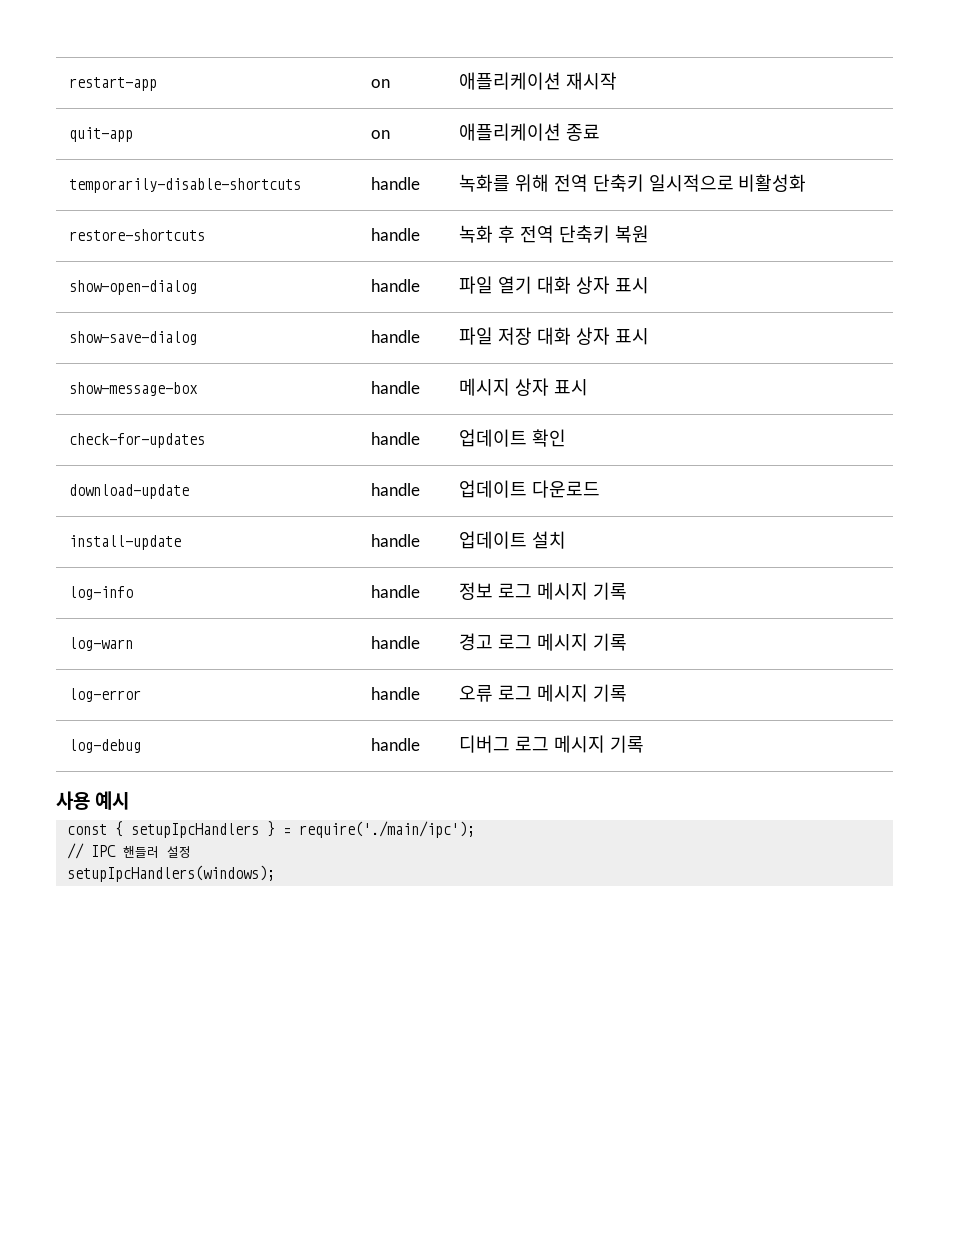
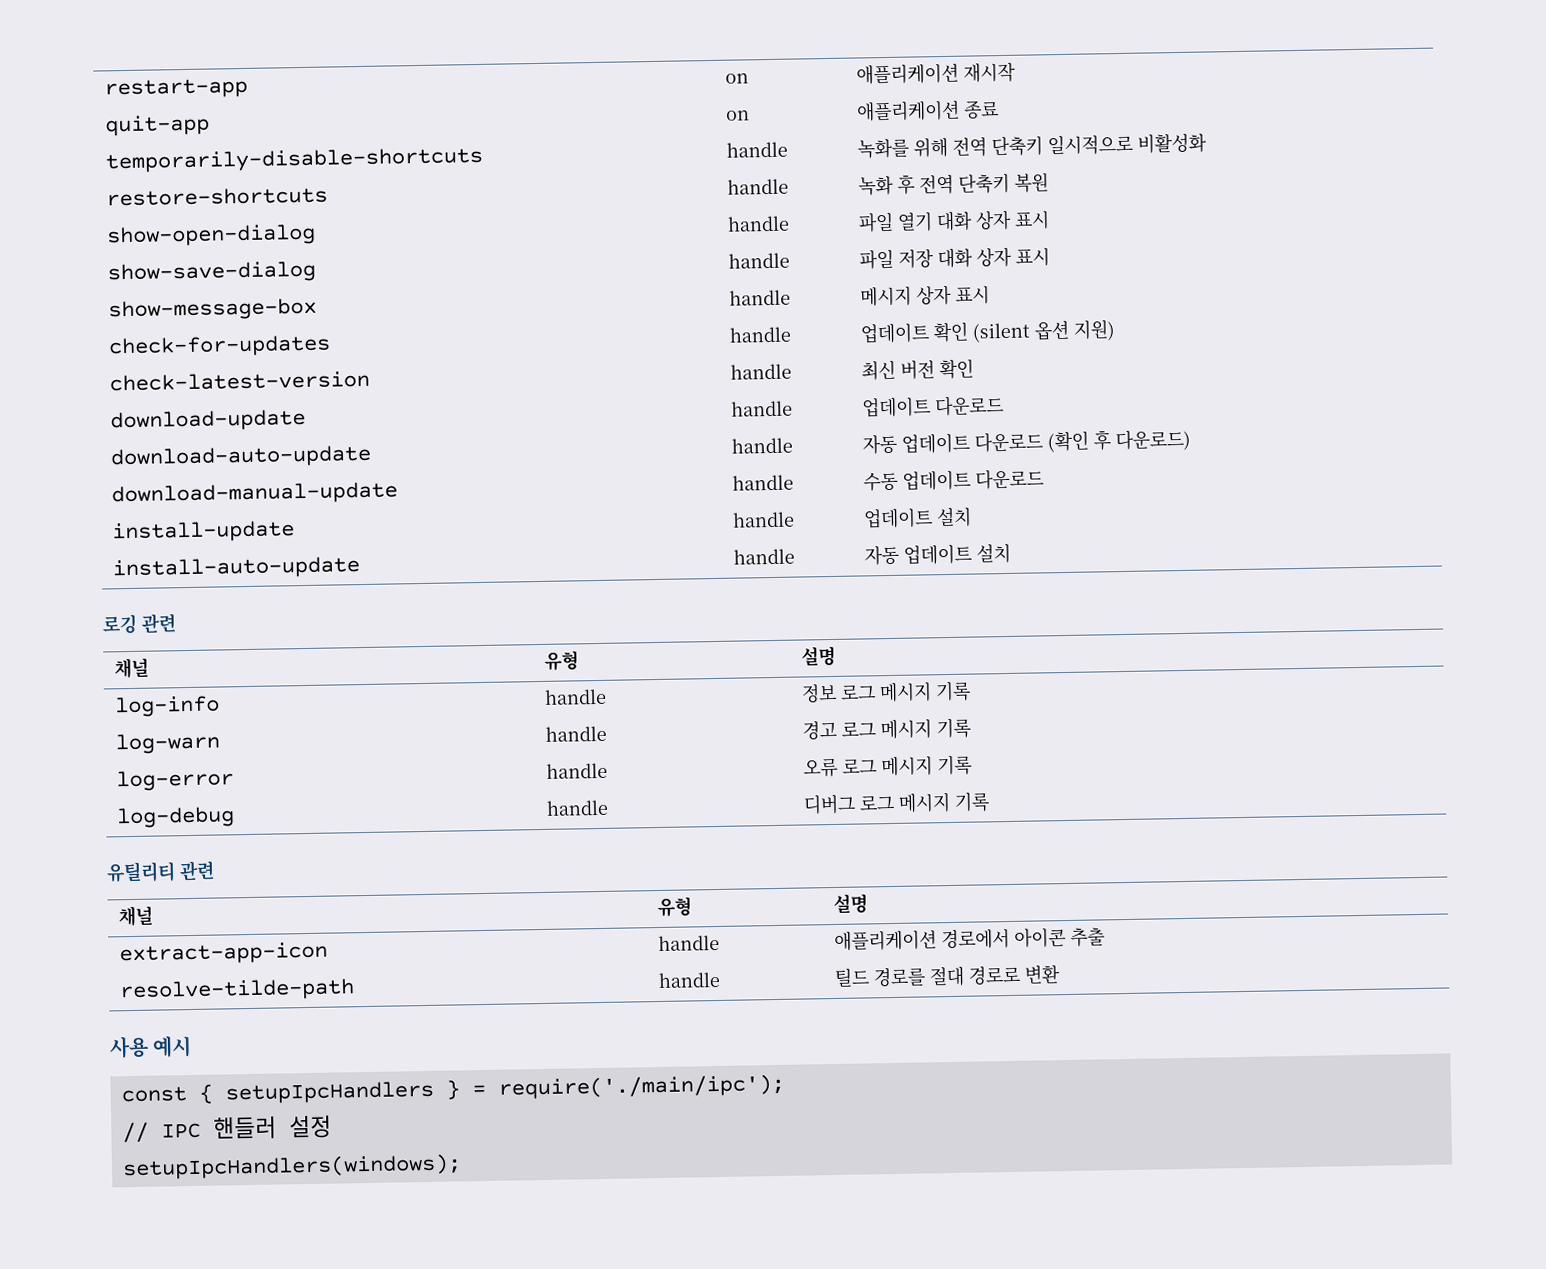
- check-for-updates | handle | 업데이트 확인
+ check-for-updates | handle | 업데이트 확인 (silent 옵션 지원)
+ check-latest-version | handle | 최신 버전 확인
  download-update | handle | 업데이트 다운로드
+ download-auto-update | handle | 자동 업데이트 다운로드 (확인 후 다운로드)
+ download-manual-update | handle | 수동 업데이트 다운로드
  install-update | handle | 업데이트 설치
+ install-auto-update | handle | 자동 업데이트 설치
+ 로깅 관련
+ 채널 | 유형 | 설명
+ 유틸리티 관련
+ 채널 | 유형 | 설명
+ extract-app-icon | handle | 애플리케이션 경로에서 아이콘 추출
+ resolve-tilde-path | handle | 틸드 경로를 절대 경로로 변환

